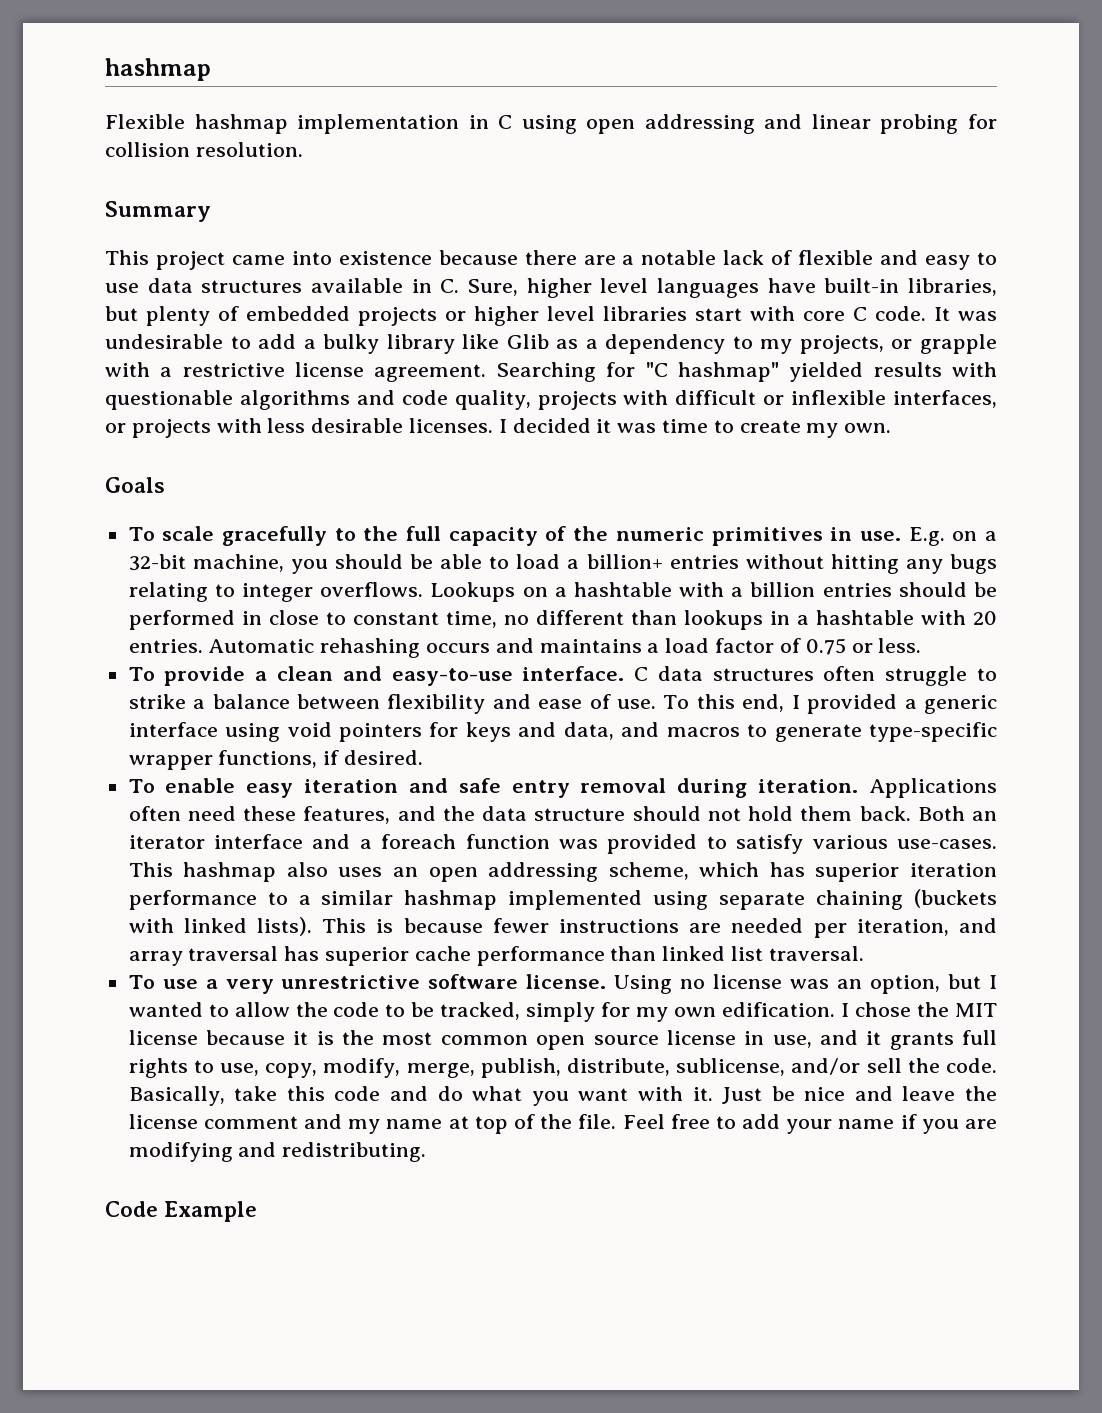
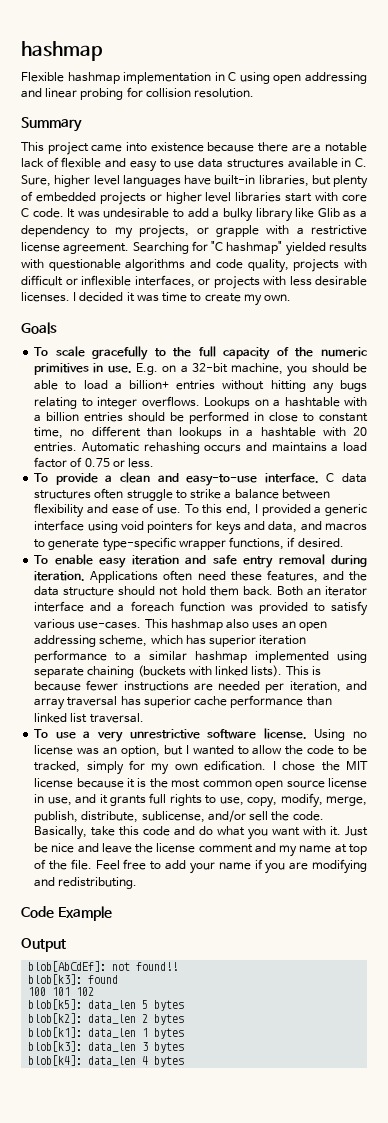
+ Output
+ blob[AbCdEf]: not found!!
+ blob[k3]: found
+ 100 101 102
+ blob[k5]: data_len 5 bytes
+ blob[k2]: data_len 2 bytes
+ blob[k1]: data_len 1 bytes
+ blob[k3]: data_len 3 bytes
+ blob[k4]: data_len 4 bytes

